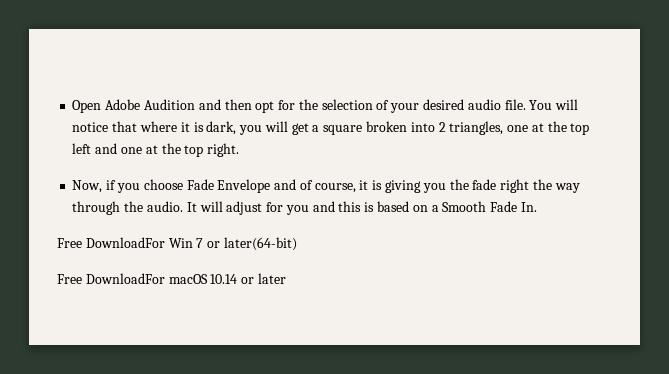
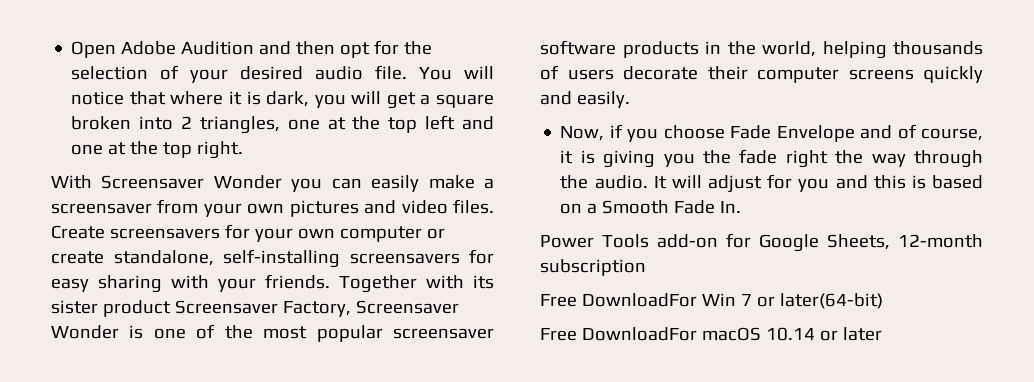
+ With Screensaver Wonder you can easily make a screensaver from your own pictures and video files. Create screensavers for your own computer or create standalone, self-installing screensavers for easy sharing with your friends. Together with its sister product Screensaver Factory, Screensaver Wonder is one of the most popular screensaver software products in the world, helping thousands of users decorate their computer screens quickly and easily.
+ Power Tools add-on for Google Sheets, 12-month subscription

